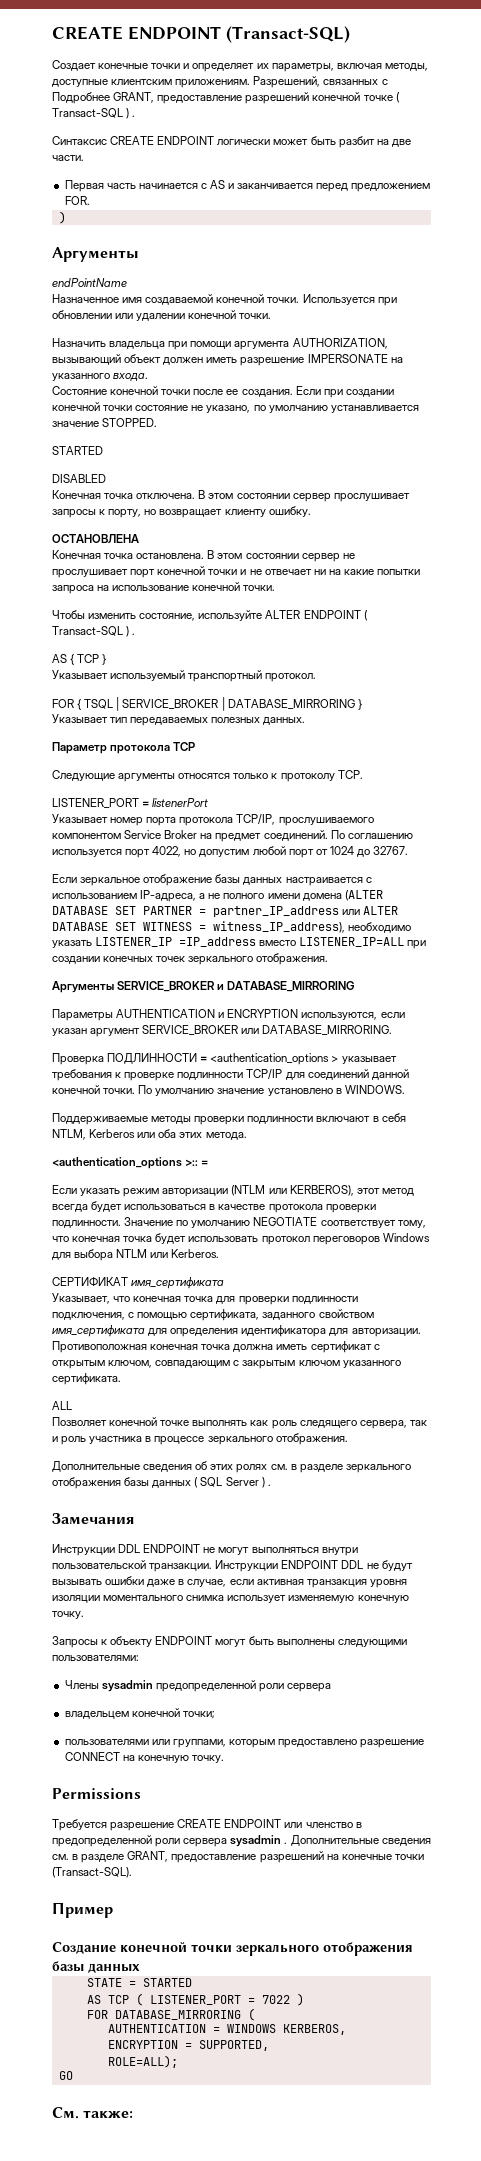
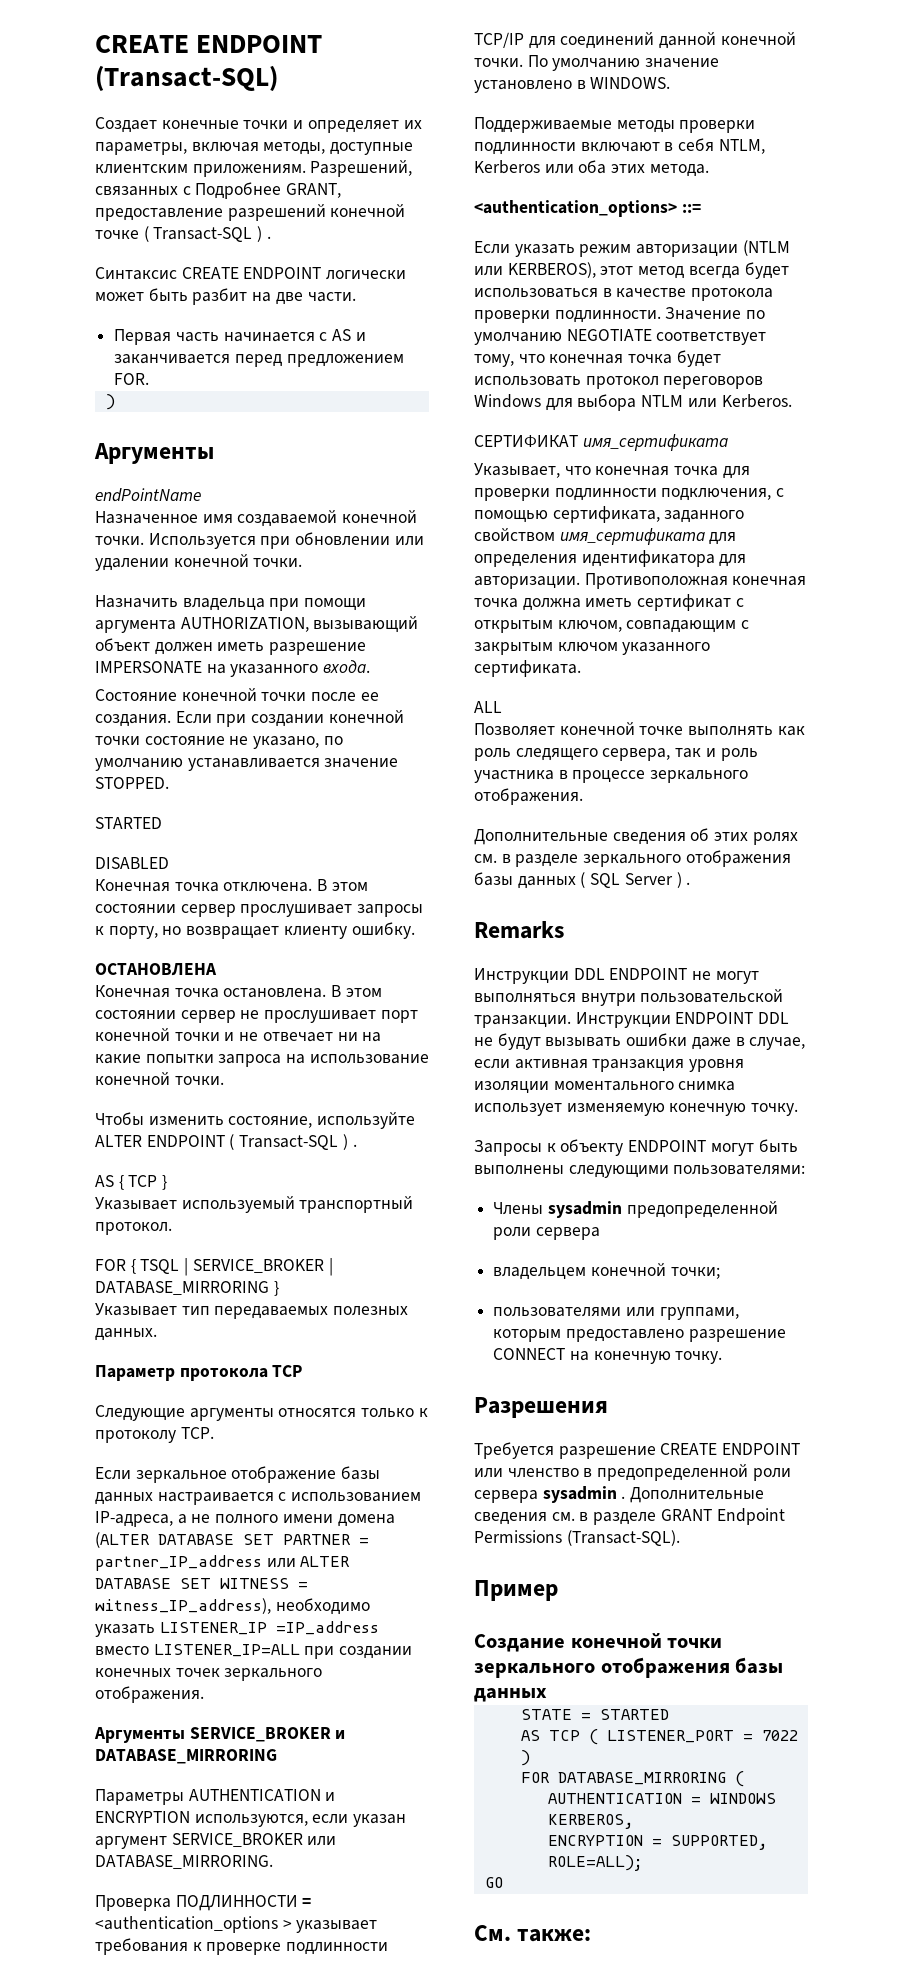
- LISTENER_PORT = listenerPort
- Указывает номер порта протокола TCP/IP, прослушиваемого компонентом Service Broker на предмет соединений. По соглашению используется порт 4022, но допустим любой порт от 1024 до 32767.
- <authentication_options >:: =
+ <authentication_options> ::=
- Замечания
+ Remarks
- Permissions
+ Разрешения
- Дополнительные сведения см. в разделе GRANT, предоставление разрешений на конечные точки (Transact-SQL).
+ Дополнительные сведения см. в разделе GRANT Endpoint Permissions (Transact-SQL).

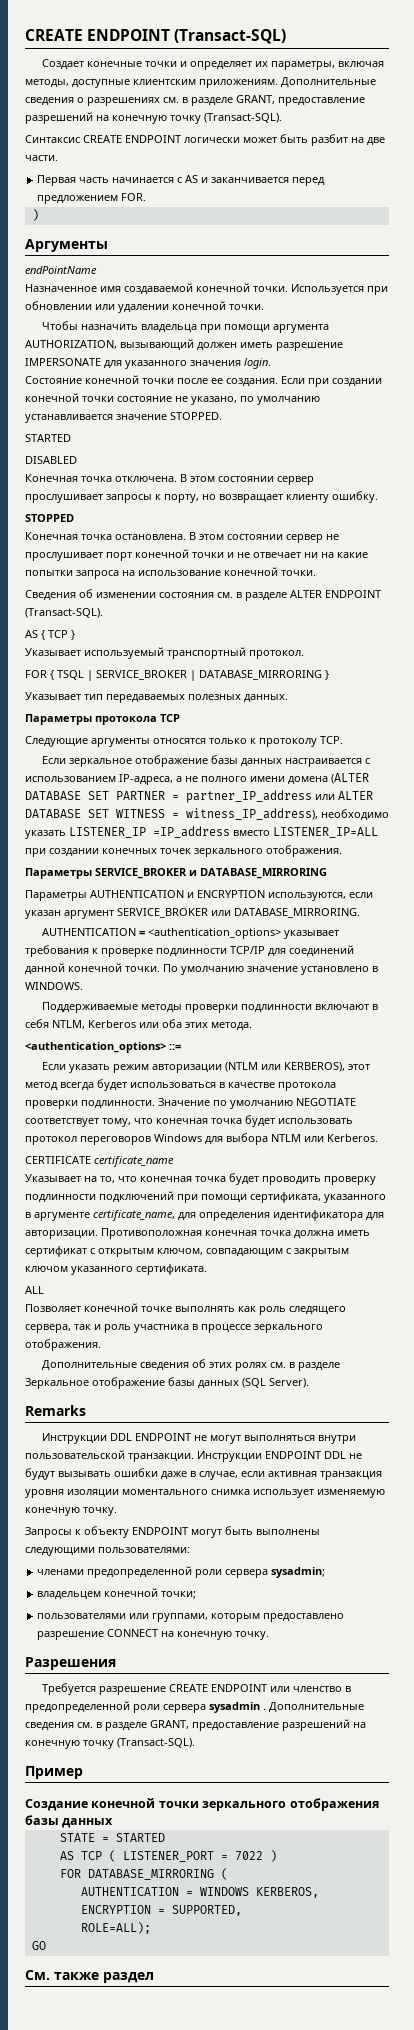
- Разрешений, связанных с Подробнее GRANT, предоставление разрешений конечной точке ( Transact-SQL ) .
+ Дополнительные сведения о разрешениях см. в разделе GRANT, предоставление разрешений на конечную точку (Transact-SQL).
- Назначить владельца при помощи аргумента AUTHORIZATION, вызывающий объект должен иметь разрешение IMPERSONATE на указанного входа.
+ Чтобы назначить владельца при помощи аргумента AUTHORIZATION, вызывающий должен иметь разрешение IMPERSONATE для указанного значения login.
- ОСТАНОВЛЕНА
+ STOPPED
- Чтобы изменить состояние, используйте ALTER ENDPOINT ( Transact-SQL ) .
+ Сведения об изменении состояния см. в разделе ALTER ENDPOINT (Transact-SQL).
- Параметр протокола TCP
+ Параметры протокола TCP
- Аргументы SERVICE_BROKER и DATABASE_MIRRORING
+ Параметры SERVICE_BROKER и DATABASE_MIRRORING
- Проверка ПОДЛИННОСТИ = <authentication_options > указывает требования к проверке подлинности TCP/IP для соединений данной конечной точки.
+ AUTHENTICATION = <authentication_options> указывает требования к проверке подлинности TCP/IP для соединений данной конечной точки.
- СЕРТИФИКАТ имя_сертификата
- Указывает, что конечная точка для проверки подлинности подключения, с помощью сертификата, заданного свойством имя_сертификата для определения идентификатора для авторизации.
+ CERTIFICATE certificate_name
+ Указывает на то, что конечная точка будет проводить проверку подлинности подключений при помощи сертификата, указанного в аргументе certificate_name, для определения идентификатора для авторизации.
- Дополнительные сведения об этих ролях см. в разделе зеркального отображения базы данных ( SQL Server ) .
+ Дополнительные сведения об этих ролях см. в разделе Зеркальное отображение базы данных (SQL Server).
- Члены sysadmin предопределенной роли сервера
+ членами предопределенной роли сервера sysadmin;
- Дополнительные сведения см. в разделе GRANT Endpoint Permissions (Transact-SQL).
+ Дополнительные сведения см. в разделе GRANT, предоставление разрешений на конечную точку (Transact-SQL).
- См. также:
+ См. также раздел

